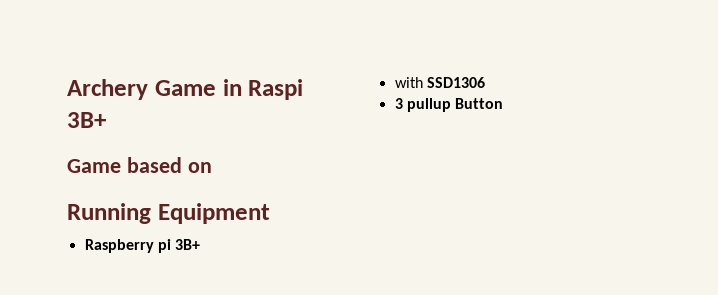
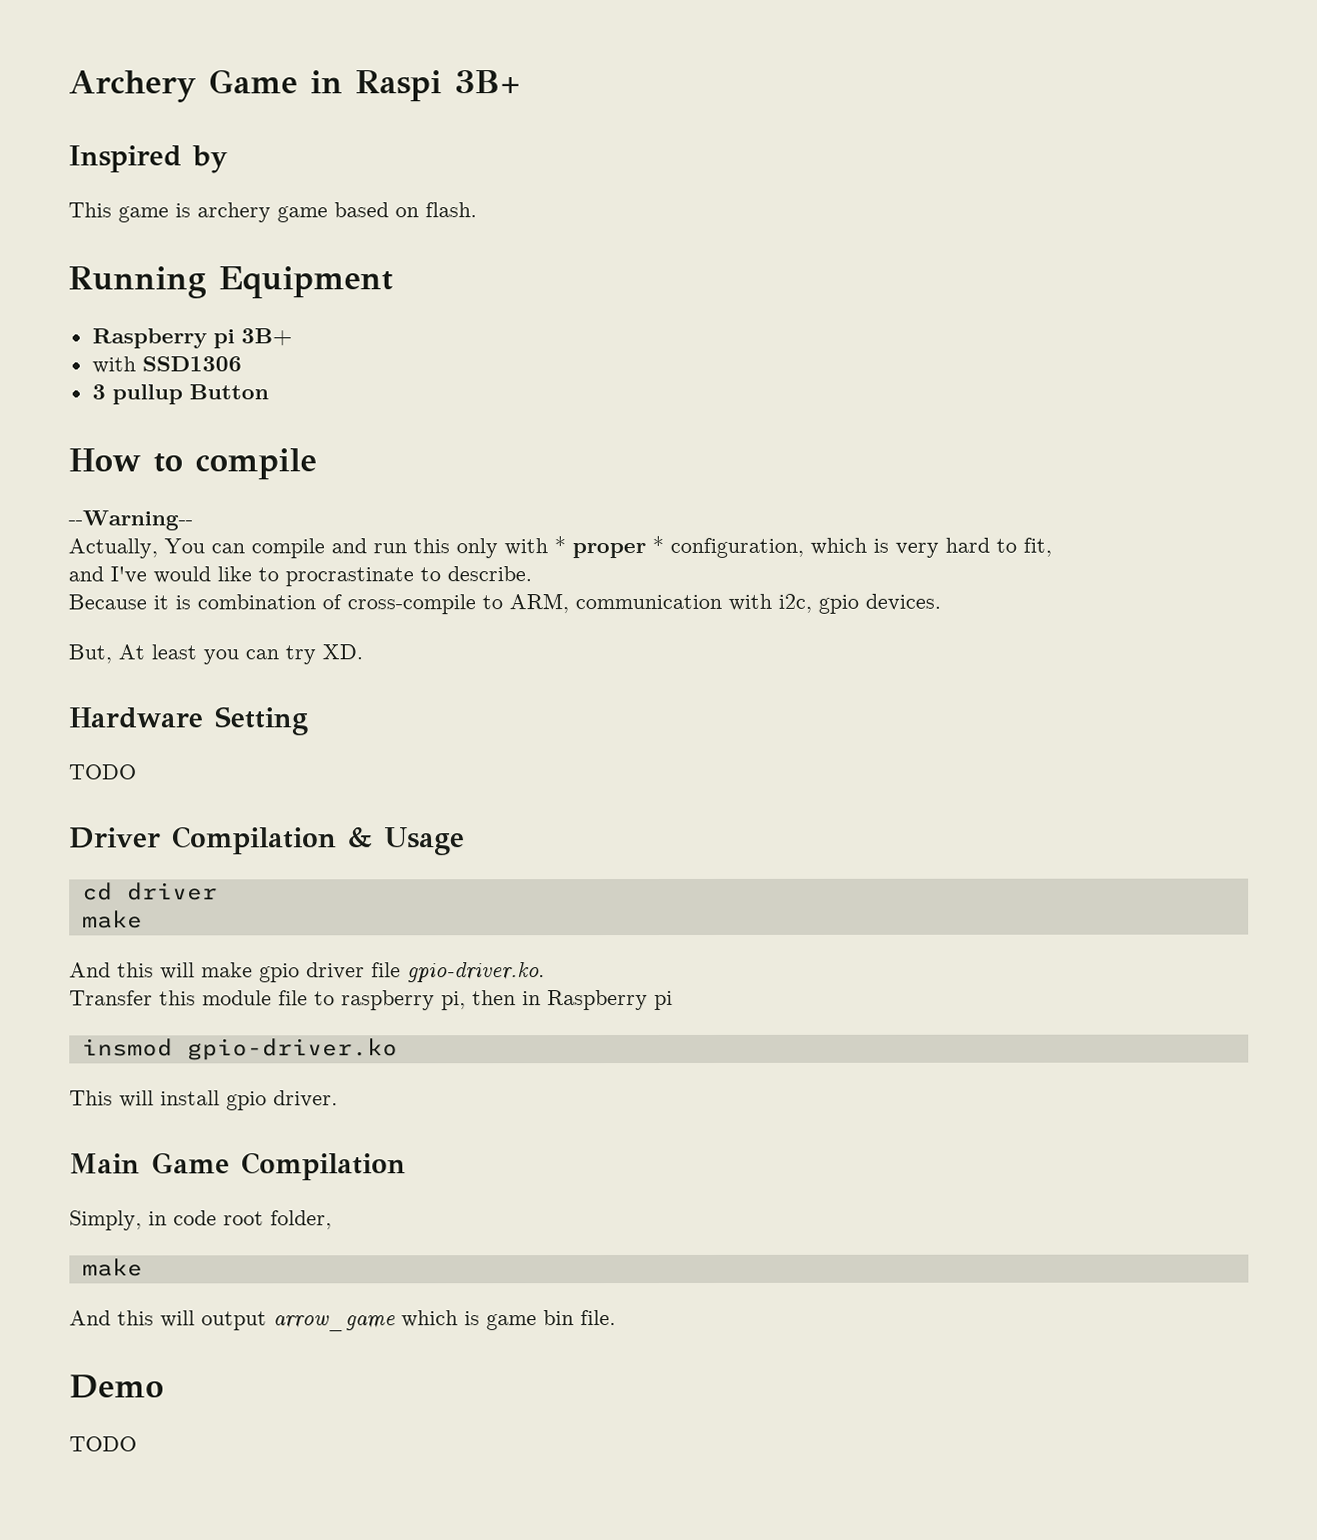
- Game based on
+ Inspired by
+ This game is archery game based on flash.
+ How to compile
+ --Warning--
+ Actually, You can compile and run this only with * proper * configuration, which is very hard to fit,
+ and I've would like to procrastinate to describe.
+ Because it is combination of cross-compile to ARM, communication with i2c, gpio devices.
+ But, At least you can try XD.
+ Hardware Setting
+ TODO
+ Driver Compilation & Usage
+ cd driver
+ make
+ And this will make gpio driver file gpio-driver.ko.
+ Transfer this module file to raspberry pi, then in Raspberry pi
+ insmod gpio-driver.ko
+ This will install gpio driver.
+ Main Game Compilation
+ Simply, in code root folder,
+ make
+ And this will output arrow_game which is game bin file.
+ Demo
+ TODO

